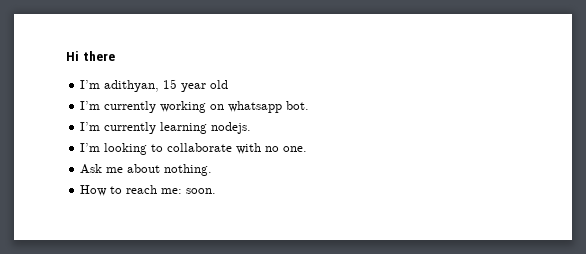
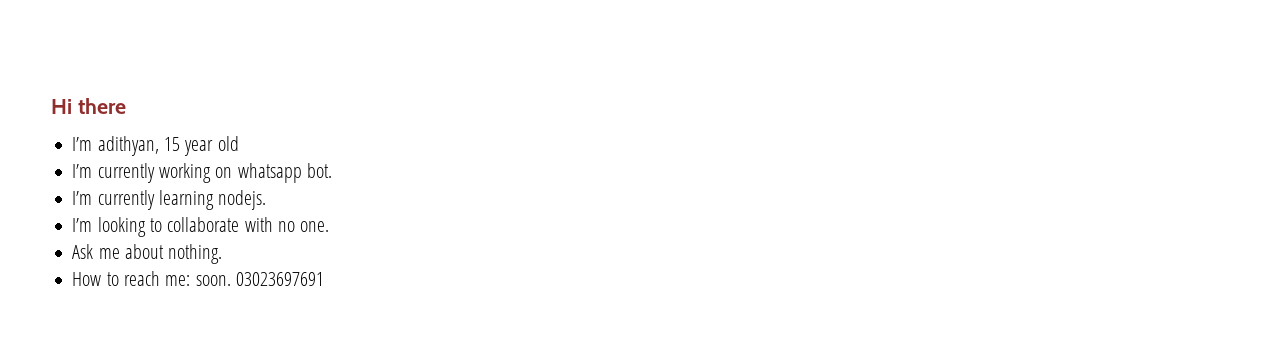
+ 03023697691

